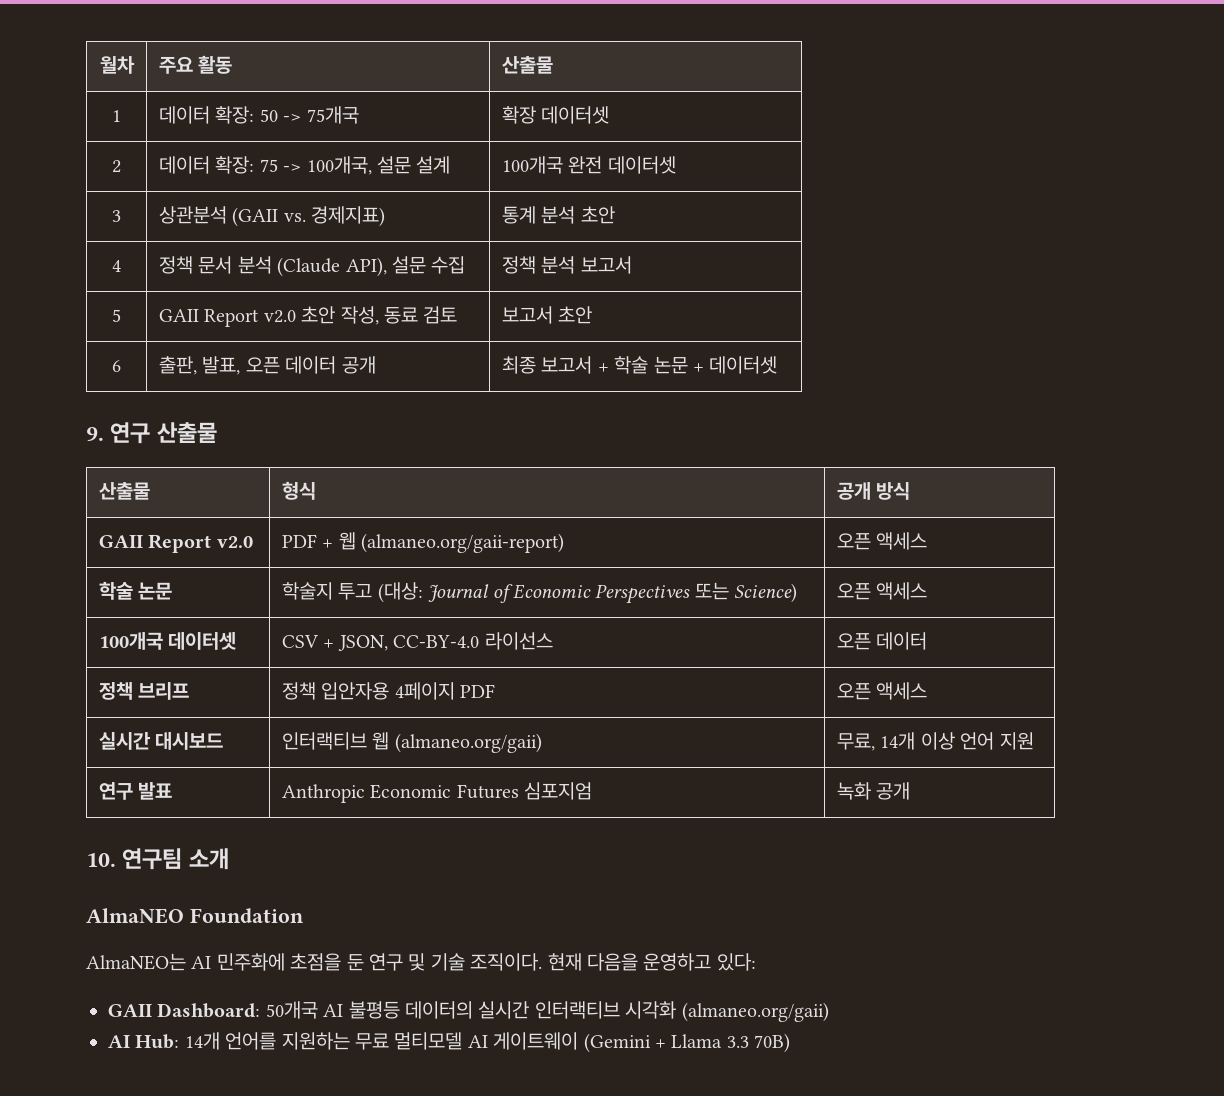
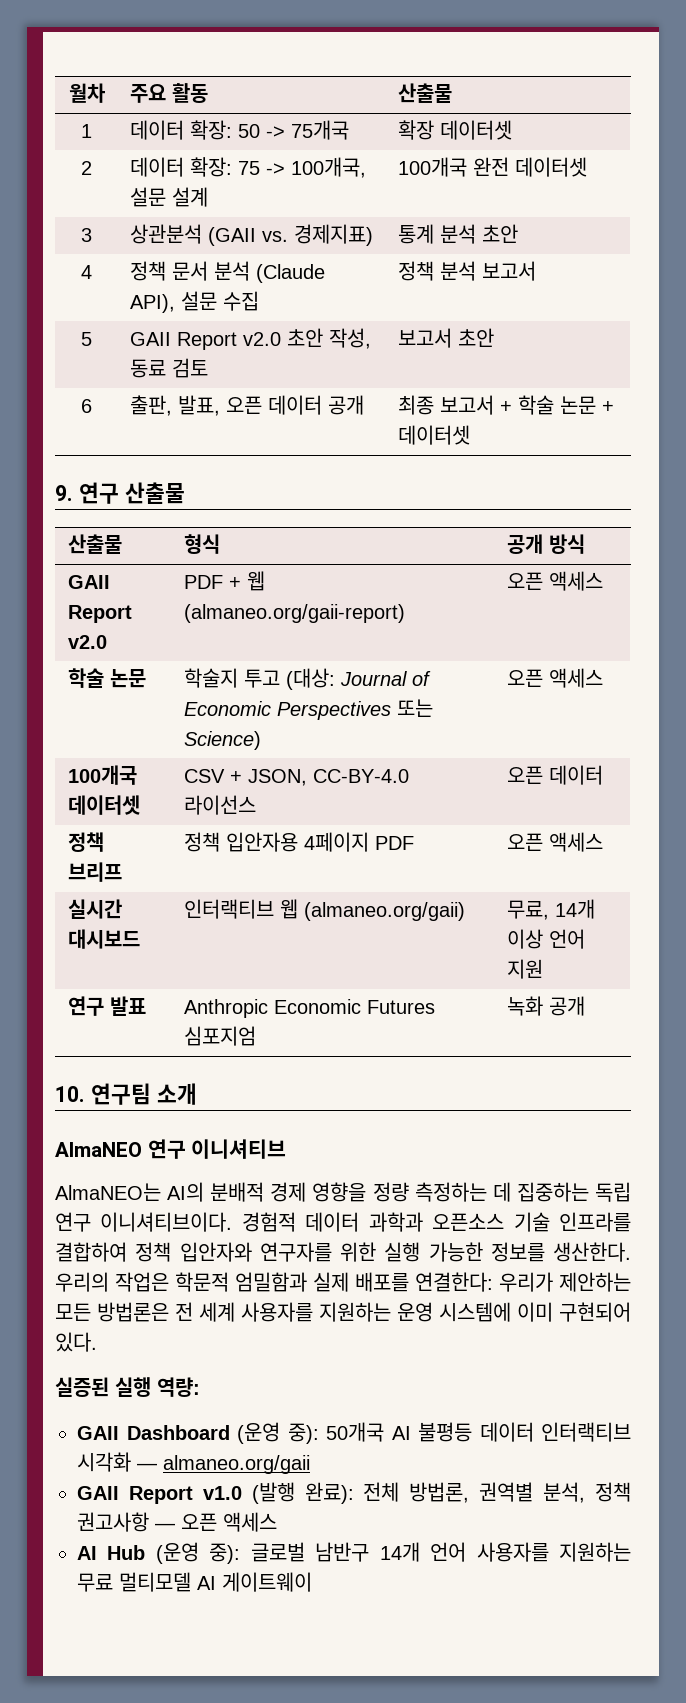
- AlmaNEO Foundation
+ AlmaNEO 연구 이니셔티브
- AlmaNEO는 AI 민주화에 초점을 둔 연구 및 기술 조직이다. 현재 다음을 운영하고 있다:
- GAII Dashboard: 50개국 AI 불평등 데이터의 실시간 인터랙티브 시각화 (almaneo.org/gaii)
- AI Hub: 14개 언어를 지원하는 무료 멀티모델 AI 게이트웨이 (Gemini + Llama 3.3 70B)
+ AlmaNEO는 AI의 분배적 경제 영향을 정량 측정하는 데 집중하는 독립 연구 이니셔티브이다. 경험적 데이터 과학과 오픈소스 기술 인프라를 결합하여 정책 입안자와 연구자를 위한 실행 가능한 정보를 생산한다. 우리의 작업은 학문적 엄밀함과 실제 배포를 연결한다: 우리가 제안하는 모든 방법론은 전 세계 사용자를 지원하는 운영 시스템에 이미 구현되어 있다.
+ 실증된 실행 역량:
+ GAII Dashboard (운영 중): 50개국 AI 불평등 데이터 인터랙티브 시각화 — almaneo.org/gaii
+ GAII Report v1.0 (발행 완료): 전체 방법론, 권역별 분석, 정책 권고사항 — 오픈 액세스
+ AI Hub (운영 중): 글로벌 남반구 14개 언어 사용자를 지원하는 무료 멀티모델 AI 게이트웨이

